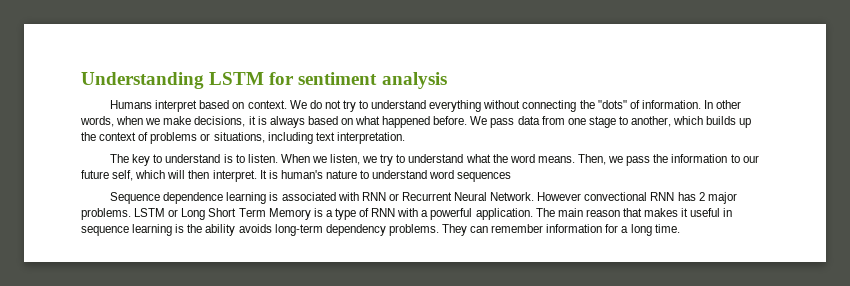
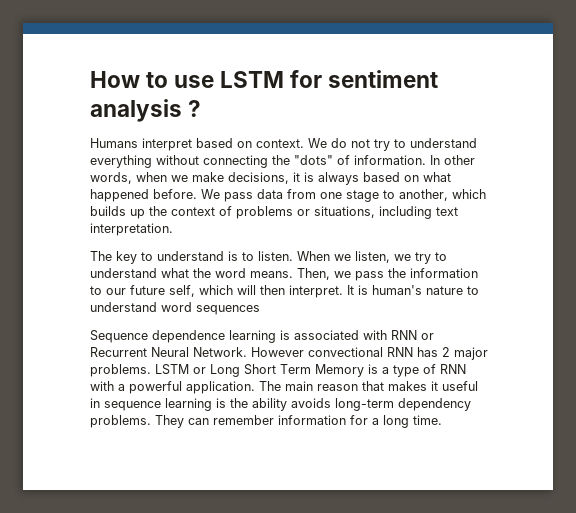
- Understanding LSTM for sentiment analysis
+ How to use LSTM for sentiment analysis ?

